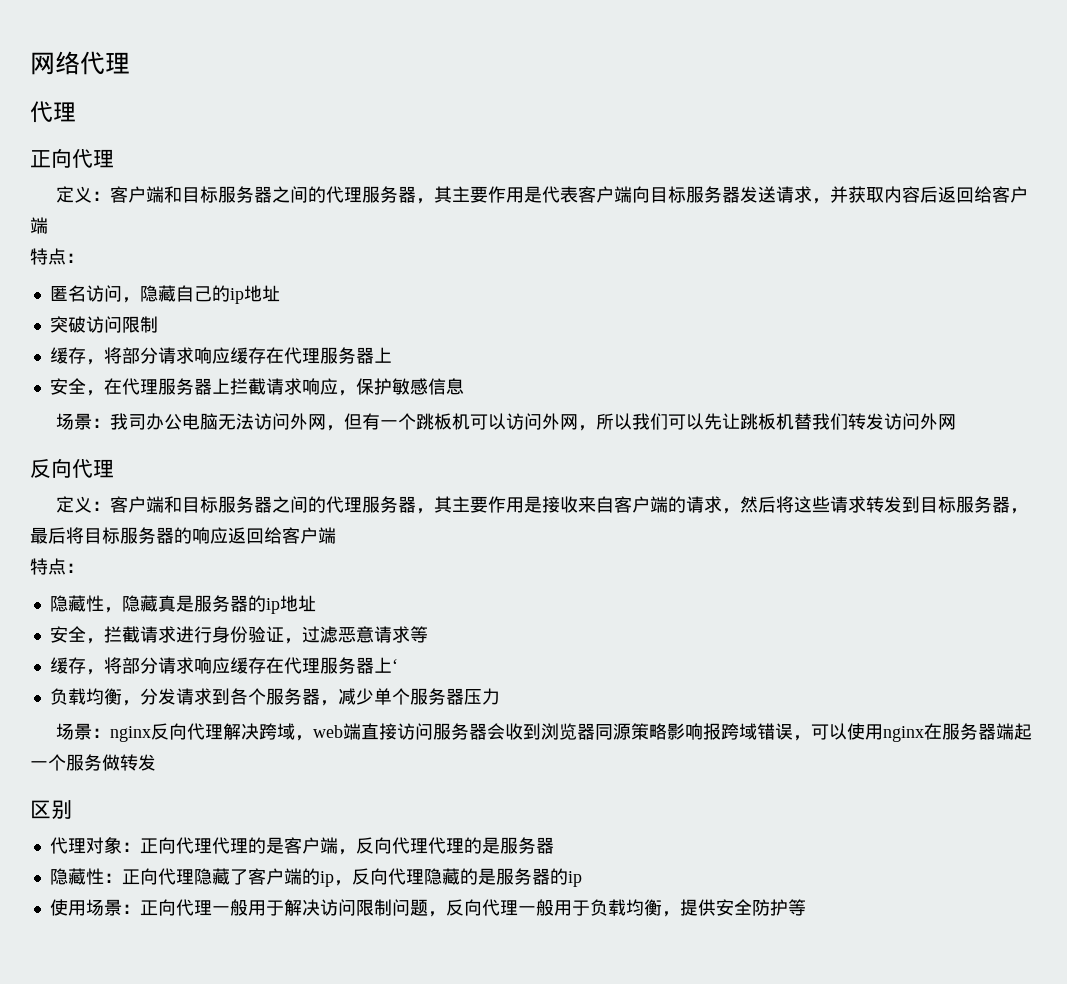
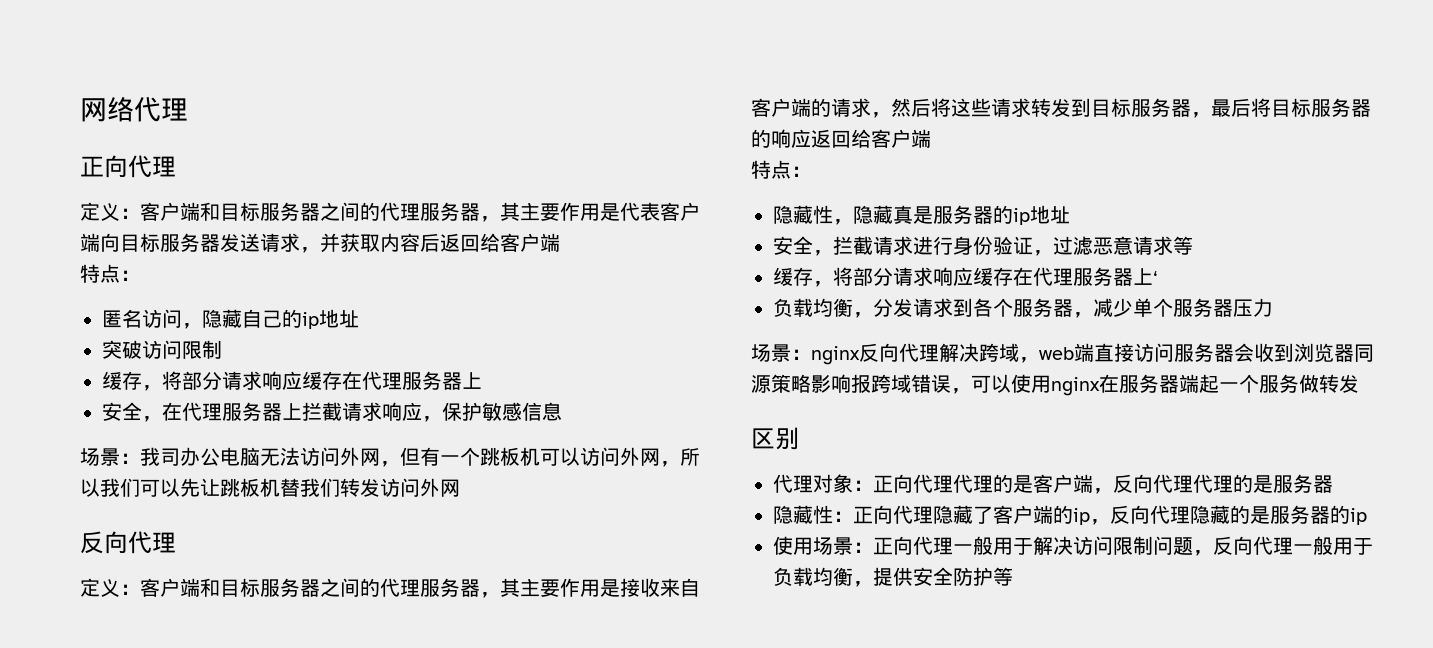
  网络代理
- 代理

